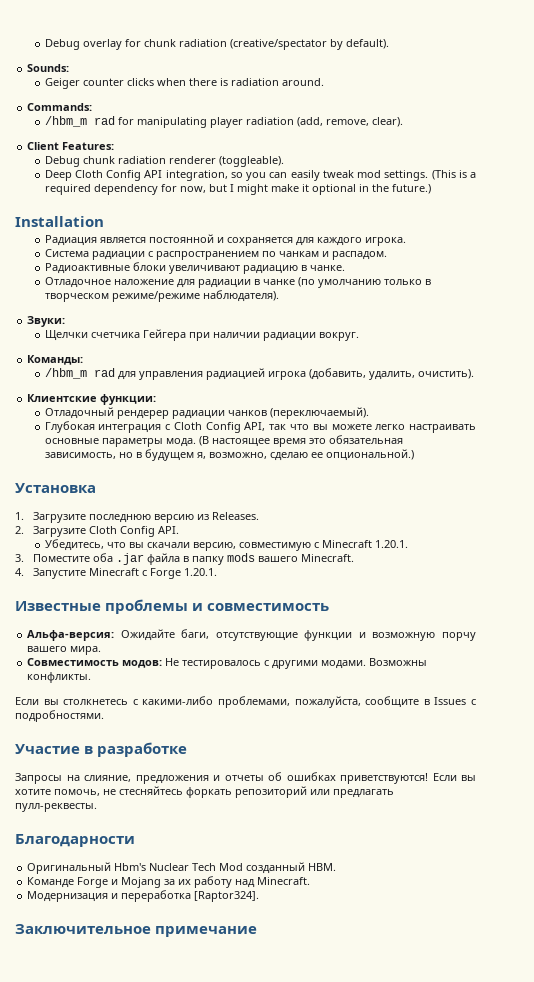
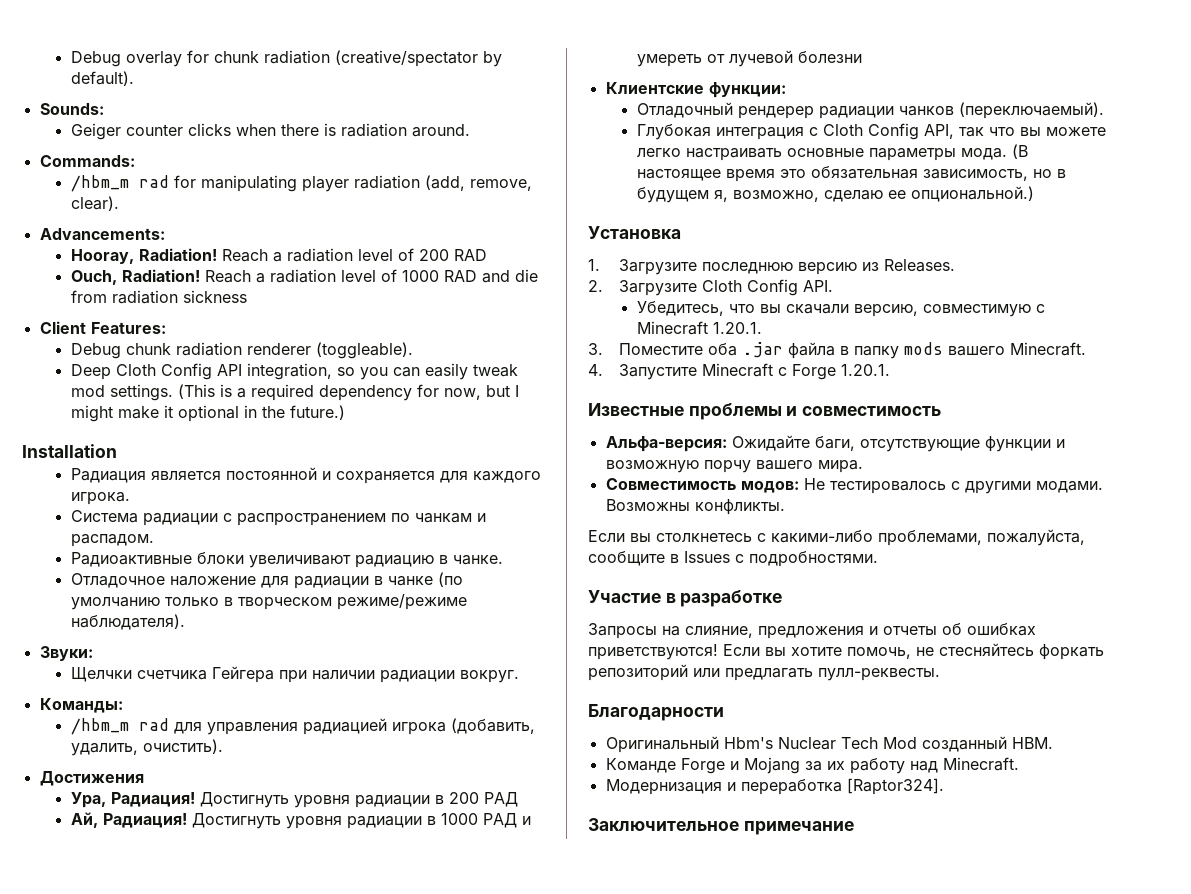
+ Advancements:
+ Hooray, Radiation! Reach a radiation level of 200 RAD
+ Ouch, Radiation! Reach a radiation level of 1000 RAD and die from radiation sickness
+ Достижения
+ Ура, Радиация! Достигнуть уровня радиации в 200 РАД
+ Ай, Радиация! Достигнуть уровня радиации в 1000 РАД и умереть от лучевой болезни

